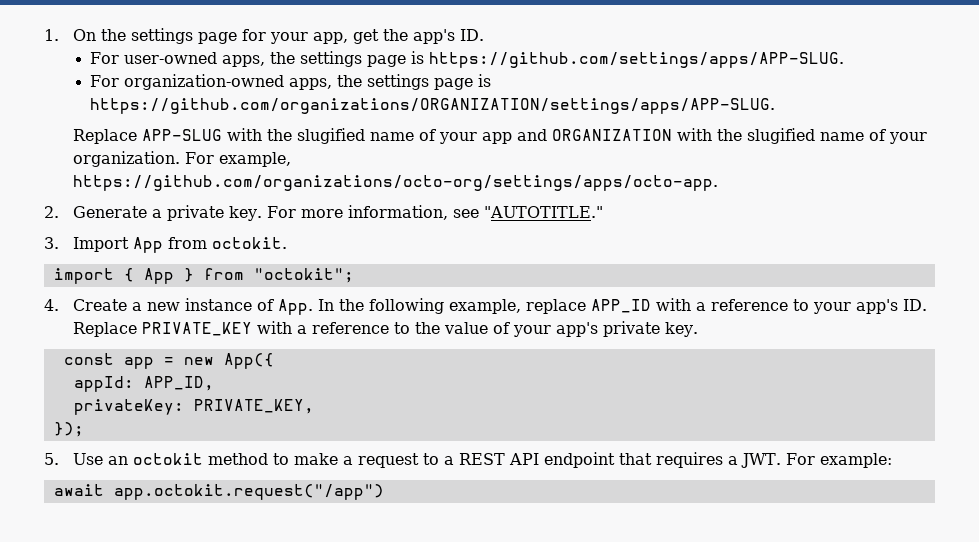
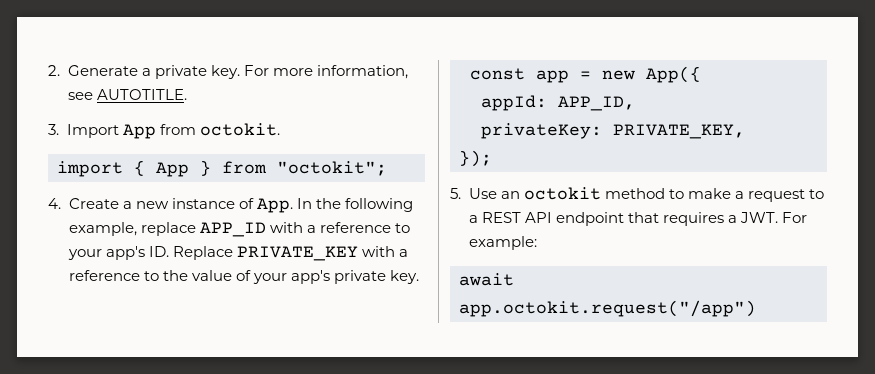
- 1. On the settings page for your app, get the app's ID.
- For user-owned apps, the settings page is https://github.com/settings/apps/APP-SLUG.
- For organization-owned apps, the settings page is https://github.com/organizations/ORGANIZATION/settings/apps/APP-SLUG.
- Replace APP-SLUG with the slugified name of your app and ORGANIZATION with the slugified name of your organization. For example, https://github.com/organizations/octo-org/settings/apps/octo-app.
- For more information, see "AUTOTITLE."
+ For more information, see AUTOTITLE.

